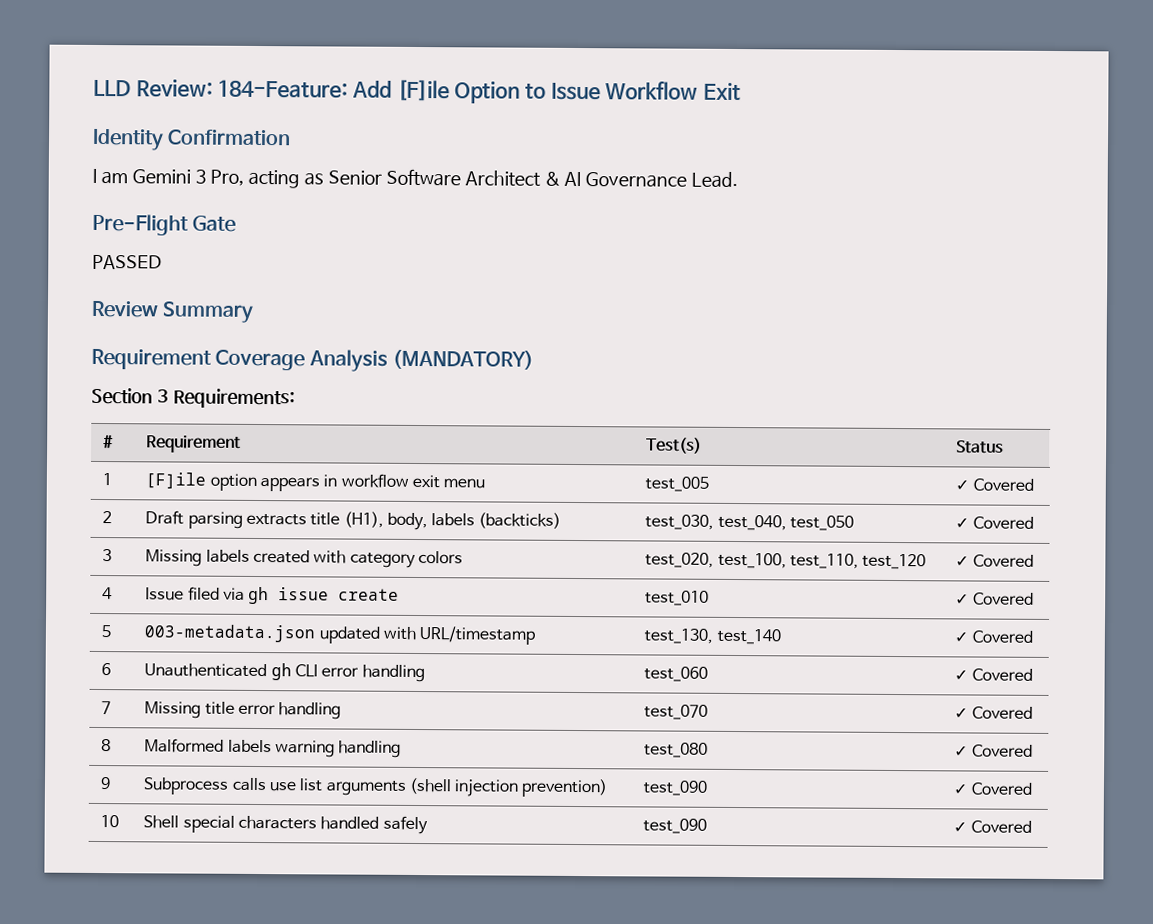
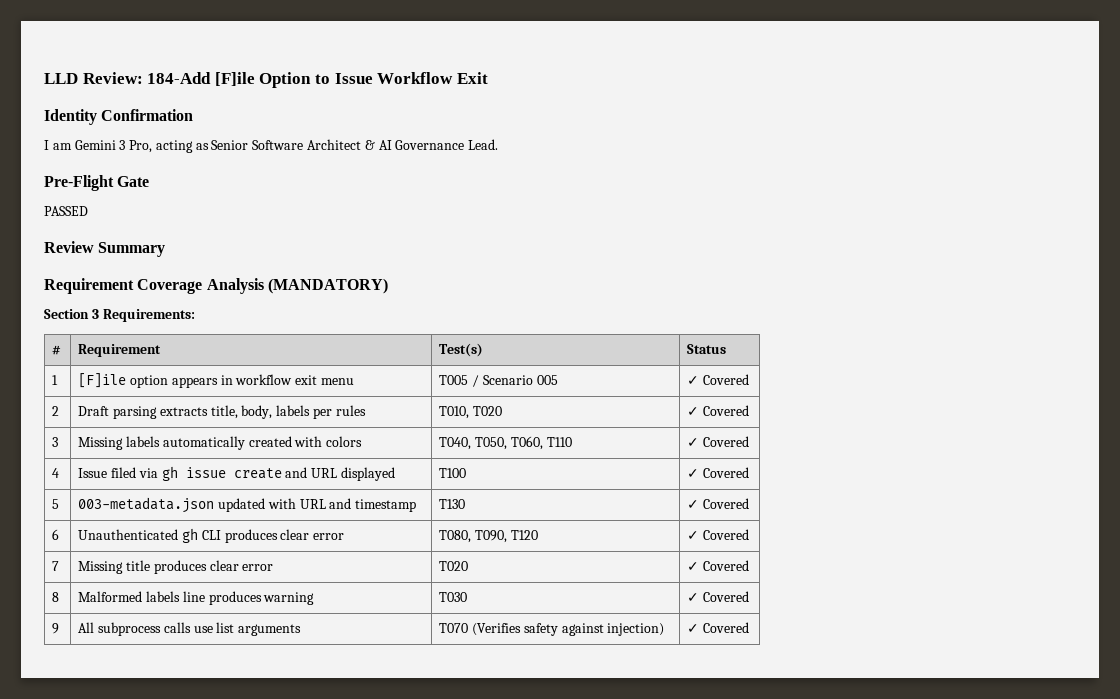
- LLD Review: 184-Feature: Add [F]ile Option to Issue Workflow Exit
+ LLD Review: 184-Add [F]ile Option to Issue Workflow Exit
- 1 | [F]ile option appears in workflow exit menu | test_005 | ✓ Covered
+ 1 | [F]ile option appears in workflow exit menu | T005 / Scenario 005 | ✓ Covered
- 2 | Draft parsing extracts title (H1), body, labels (backticks) | test_030, test_040, test_050 | ✓ Covered
+ 2 | Draft parsing extracts title, body, labels per rules | T010, T020 | ✓ Covered
- 3 | Missing labels created with category colors | test_020, test_100, test_110, test_120 | ✓ Covered
+ 3 | Missing labels automatically created with colors | T040, T050, T060, T110 | ✓ Covered
- 4 | Issue filed via gh issue create | test_010 | ✓ Covered
+ 4 | Issue filed via gh issue create and URL displayed | T100 | ✓ Covered
- 5 | 003-metadata.json updated with URL/timestamp | test_130, test_140 | ✓ Covered
+ 5 | 003-metadata.json updated with URL and timestamp | T130 | ✓ Covered
- 6 | Unauthenticated gh CLI error handling | test_060 | ✓ Covered
+ 6 | Unauthenticated gh CLI produces clear error | T080, T090, T120 | ✓ Covered
- 7 | Missing title error handling | test_070 | ✓ Covered
+ 7 | Missing title produces clear error | T020 | ✓ Covered
- 8 | Malformed labels warning handling | test_080 | ✓ Covered
+ 8 | Malformed labels line produces warning | T030 | ✓ Covered
- 9 | Subprocess calls use list arguments (shell injection prevention) | test_090 | ✓ Covered
- 10 | Shell special characters handled safely | test_090 | ✓ Covered
+ 9 | All subprocess calls use list arguments | T070 (Verifies safety against injection) | ✓ Covered

